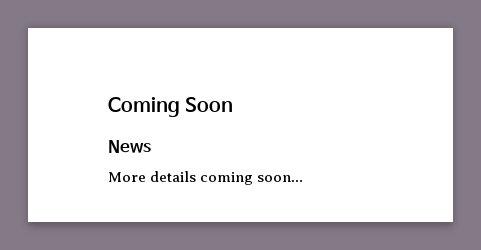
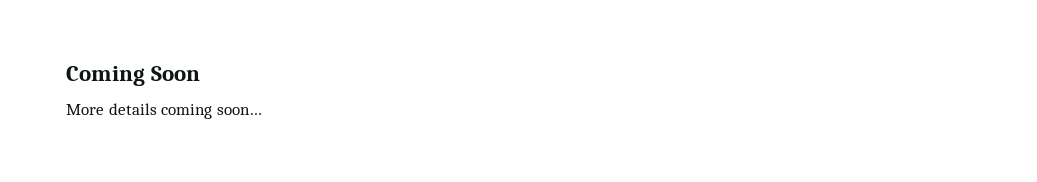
- News

